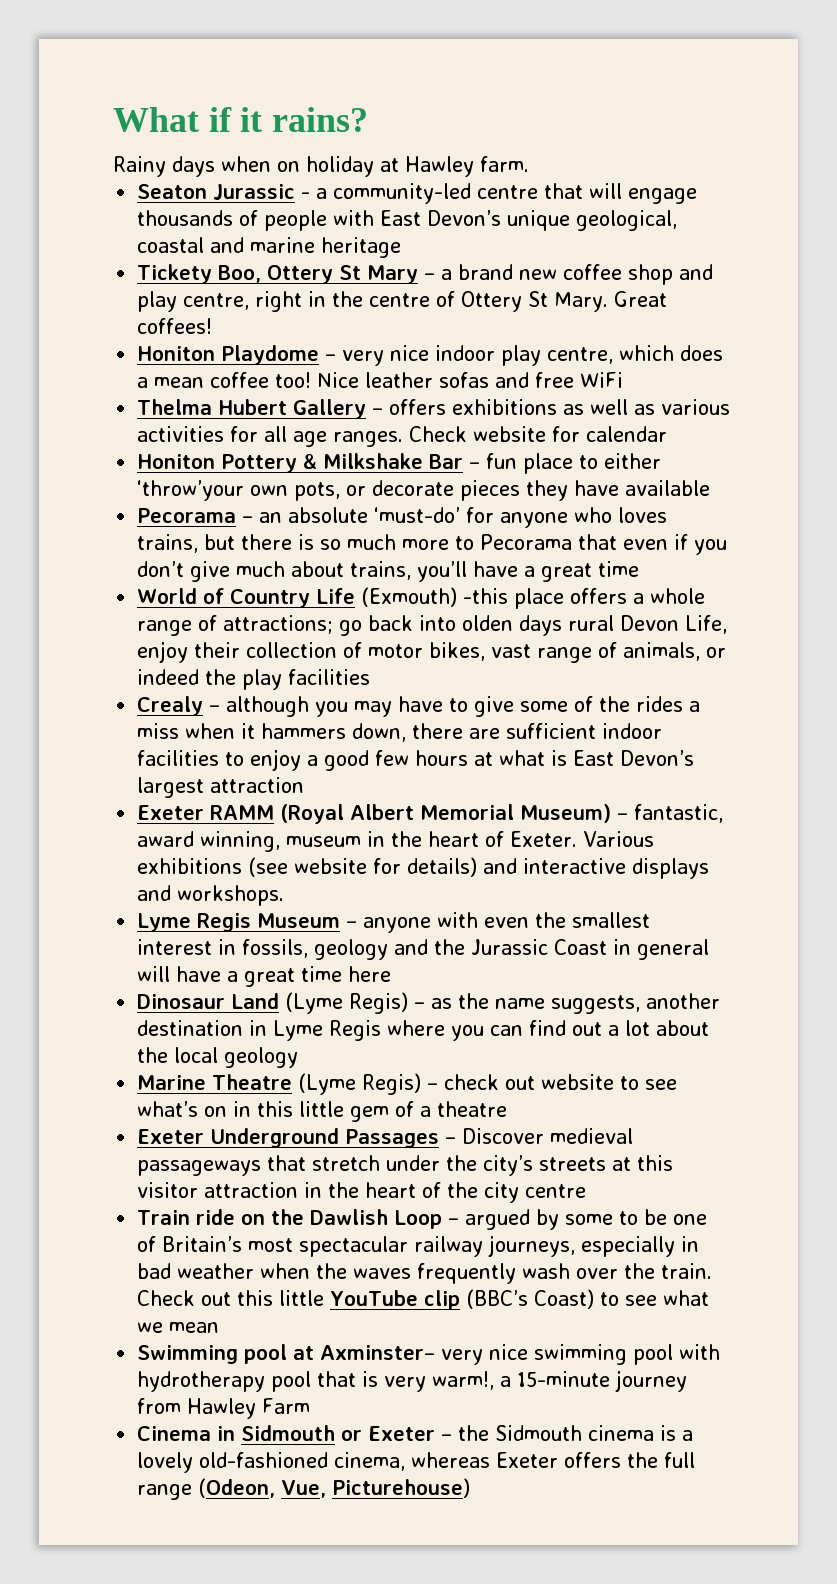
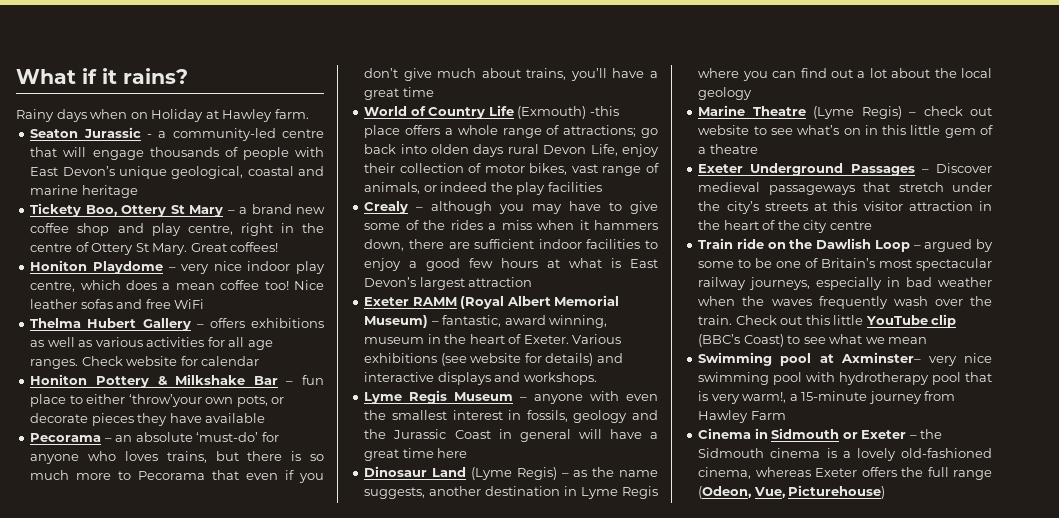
- Rainy days when on holiday at Hawley farm.
+ Rainy days when on Holiday at Hawley farm.

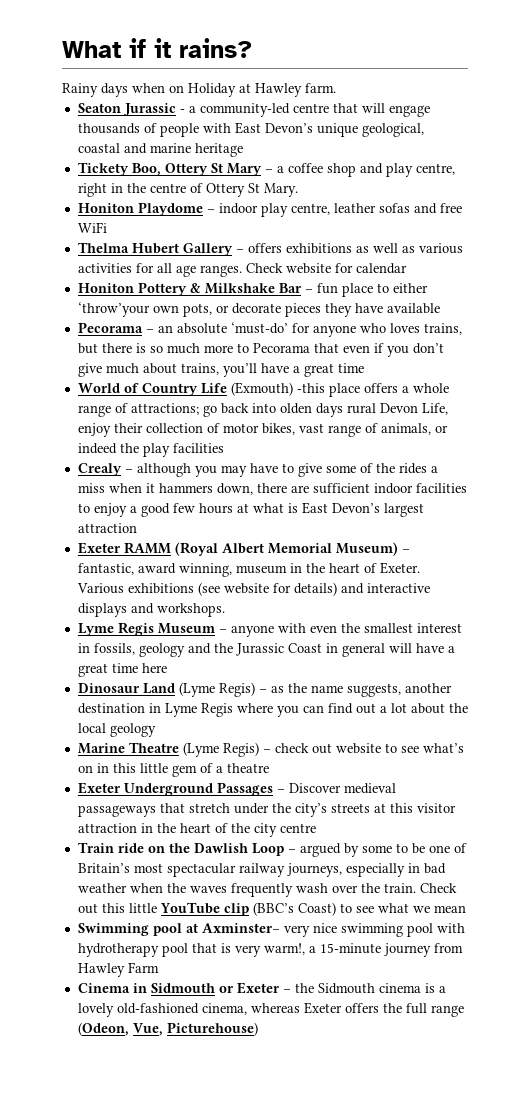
- Tickety Boo, Ottery St Mary – a brand new coffee shop and play centre, right in the centre of Ottery St Mary. Great coffees!
+ Tickety Boo, Ottery St Mary – a coffee shop and play centre, right in the centre of Ottery St Mary.
- Honiton Playdome – very nice indoor play centre, which does a mean coffee too! Nice leather sofas and free WiFi
+ Honiton Playdome – indoor play centre, leather sofas and free WiFi

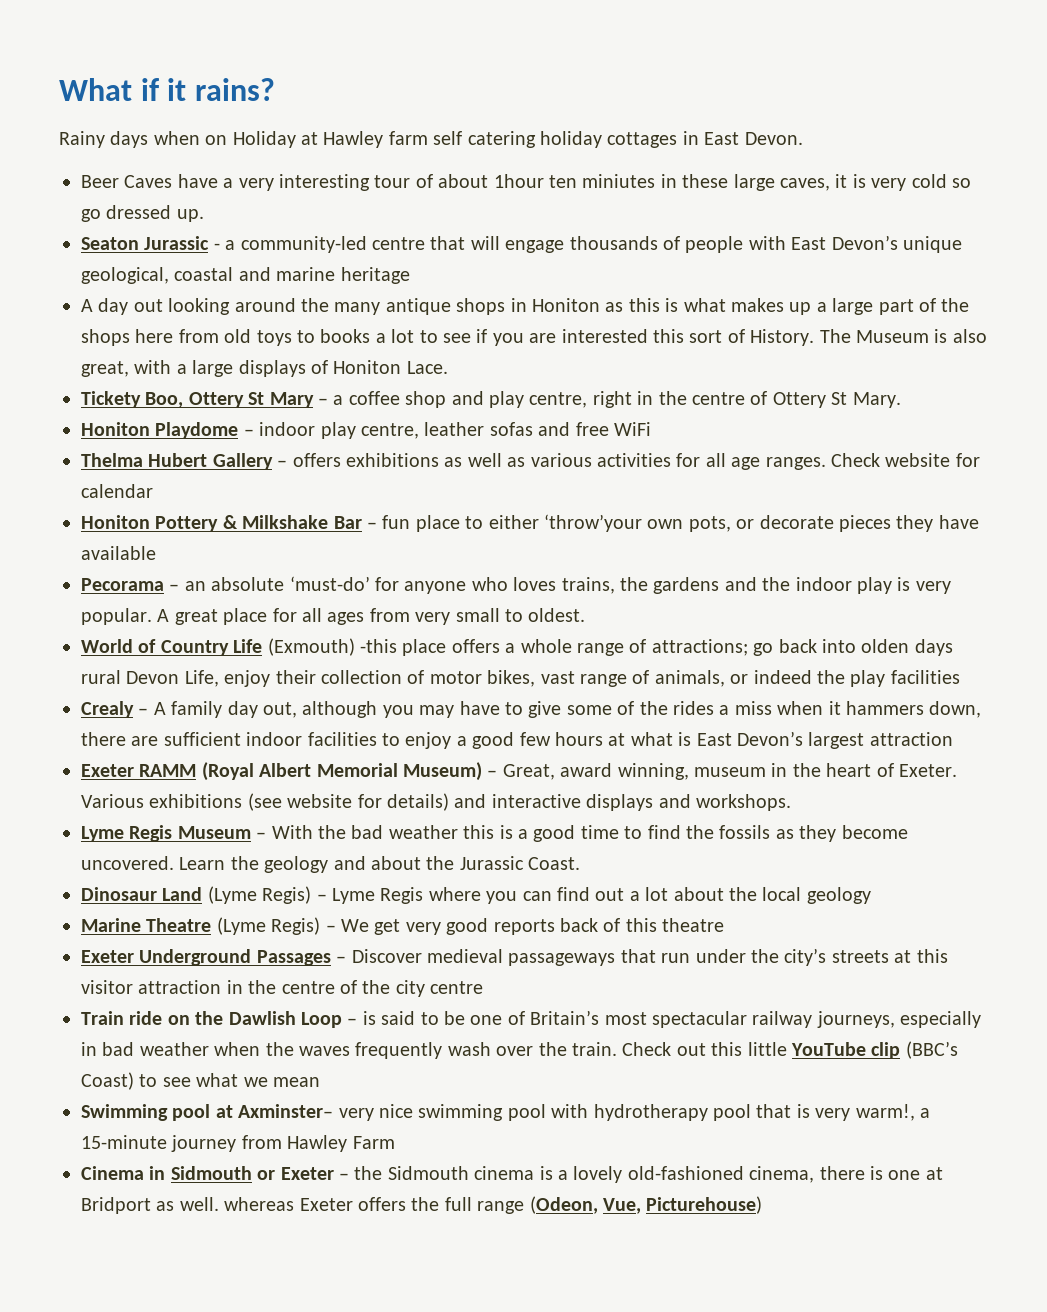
- Rainy days when on Holiday at Hawley farm.
+ Rainy days when on Holiday at Hawley farm self catering holiday cottages in East Devon.
+ Beer Caves have a very interesting tour of about 1hour ten miniutes in these large caves, it is very cold so go dressed up.
+ A day out looking around the many antique shops in Honiton as this is what makes up a large part of the shops here from old toys to books a lot to see if you are interested this sort of History. The Museum is also great, with a large displays of Honiton Lace.
- Pecorama – an absolute ‘must-do’ for anyone who loves trains, but there is so much more to Pecorama that even if you don’t give much about trains, you’ll have a great time
+ Pecorama – an absolute ‘must-do’ for anyone who loves trains, the gardens and the indoor play is very popular. A great place for all ages from very small to oldest.
- Crealy – although you may have to give some of the rides a miss when it hammers down, there are sufficient indoor facilities to enjoy a good few hours at what is East Devon’s largest attraction
+ Crealy – A family day out, although you may have to give some of the rides a miss when it hammers down, there are sufficient indoor facilities to enjoy a good few hours at what is East Devon’s largest attraction
- Exeter RAMM (Royal Albert Memorial Museum) – fantastic, award winning, museum in the heart of Exeter.
+ Exeter RAMM (Royal Albert Memorial Museum) – Great, award winning, museum in the heart of Exeter.
- Lyme Regis Museum – anyone with even the smallest interest in fossils, geology and the Jurassic Coast in general will have a great time here
+ Lyme Regis Museum – With the bad weather this is a good time to find the fossils as they become uncovered. Learn the geology and about the Jurassic Coast.
- Dinosaur Land (Lyme Regis) – as the name suggests, another destination in Lyme Regis where you can find out a lot about the local geology
+ Dinosaur Land (Lyme Regis) – Lyme Regis where you can find out a lot about the local geology
- Marine Theatre (Lyme Regis) – check out website to see what’s on in this little gem of a theatre
+ Marine Theatre (Lyme Regis) – We get very good reports back of this theatre
- Exeter Underground Passages – Discover medieval passageways that stretch under the city’s streets at this visitor attraction in the heart of the city centre
+ Exeter Underground Passages – Discover medieval passageways that run under the city’s streets at this visitor attraction in the centre of the city centre
- Train ride on the Dawlish Loop – argued by some to be one of Britain’s most spectacular railway journeys, especially in bad weather when the waves frequently wash over the train.
+ Train ride on the Dawlish Loop – is said to be one of Britain’s most spectacular railway journeys, especially in bad weather when the waves frequently wash over the train.
- Cinema in Sidmouth or Exeter – the Sidmouth cinema is a lovely old-fashioned cinema, whereas Exeter offers the full range (Odeon, Vue, Picturehouse)
+ Cinema in Sidmouth or Exeter – the Sidmouth cinema is a lovely old-fashioned cinema, there is one at Bridport as well. whereas Exeter offers the full range (Odeon, Vue, Picturehouse)

